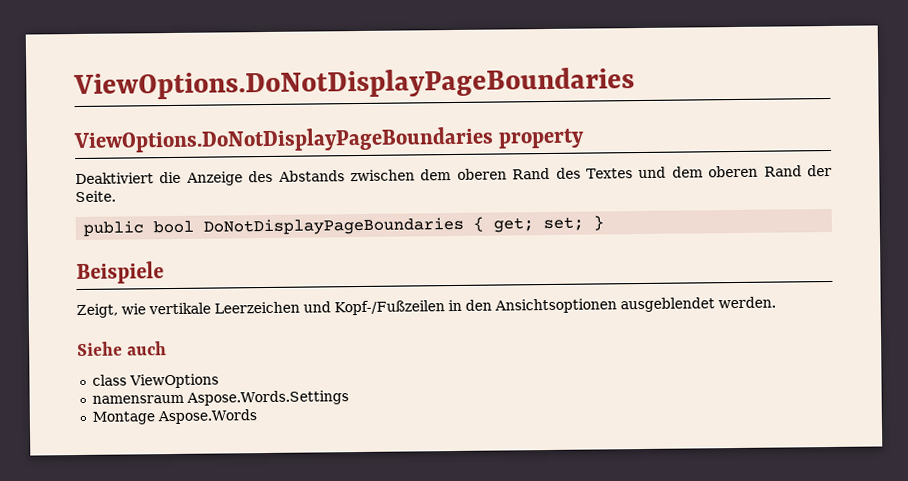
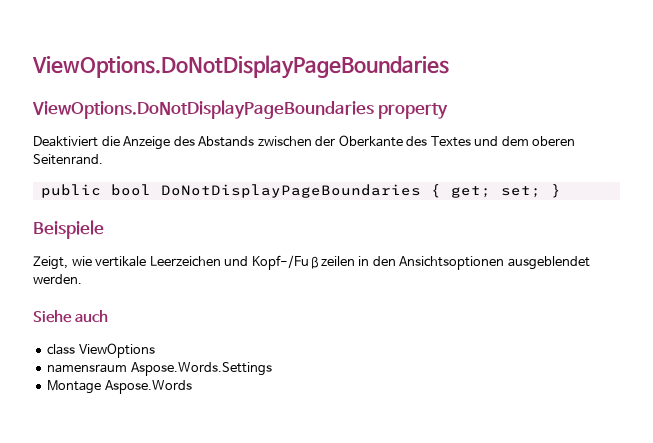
- Deaktiviert die Anzeige des Abstands zwischen dem oberen Rand des Textes und dem oberen Rand der Seite.
+ Deaktiviert die Anzeige des Abstands zwischen der Oberkante des Textes und dem oberen Seitenrand.

